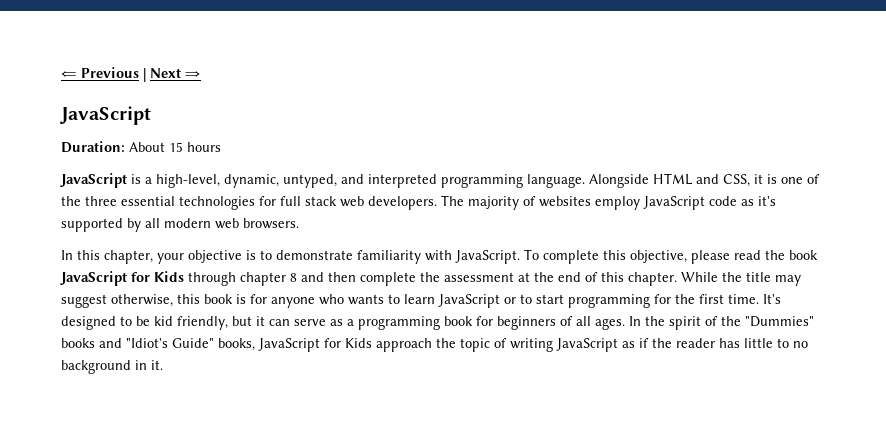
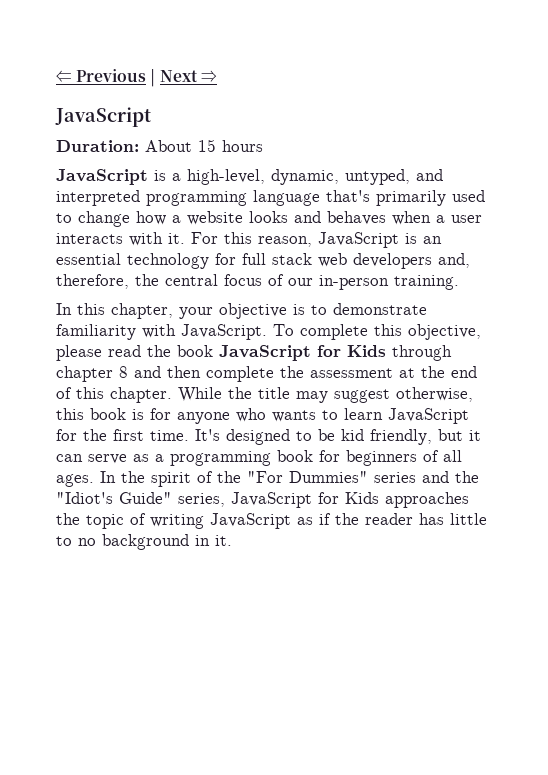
- JavaScript is a high-level, dynamic, untyped, and interpreted programming language. Alongside HTML and CSS, it is one of the three essential technologies for full stack web developers. The majority of websites employ JavaScript code as it's supported by all modern web browsers.
+ JavaScript is a high-level, dynamic, untyped, and interpreted programming language that's primarily used to change how a website looks and behaves when a user interacts with it. For this reason, JavaScript is an essential technology for full stack web developers and, therefore, the central focus of our in-person training.
- While the title may suggest otherwise, this book is for anyone who wants to learn JavaScript or to start programming for the first time.
+ While the title may suggest otherwise, this book is for anyone who wants to learn JavaScript for the first time.
- In the spirit of the "Dummies" books and "Idiot's Guide" books, JavaScript for Kids approach the topic of writing JavaScript as if the reader has little to no background in it.
+ In the spirit of the "For Dummies" series and the "Idiot's Guide" series, JavaScript for Kids approaches the topic of writing JavaScript as if the reader has little to no background in it.

